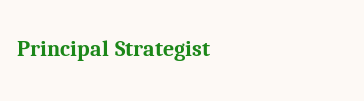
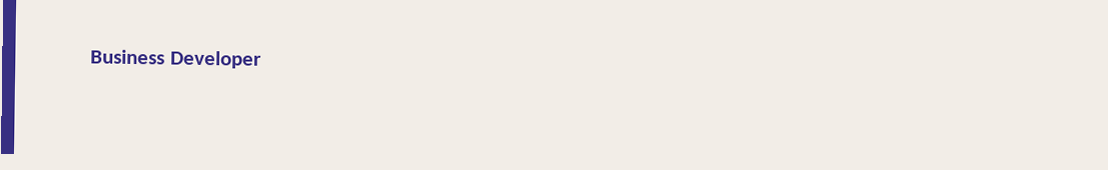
- Principal Strategist
+ Business Developer

